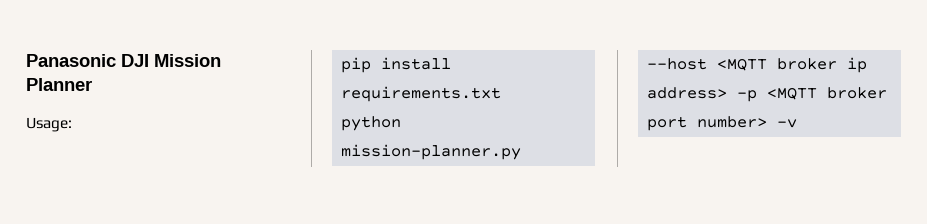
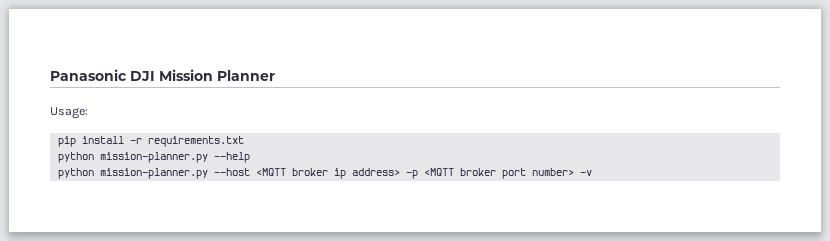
- pip install requirements.txt
+ pip install -r requirements.txt
+ python mission-planner.py --help

